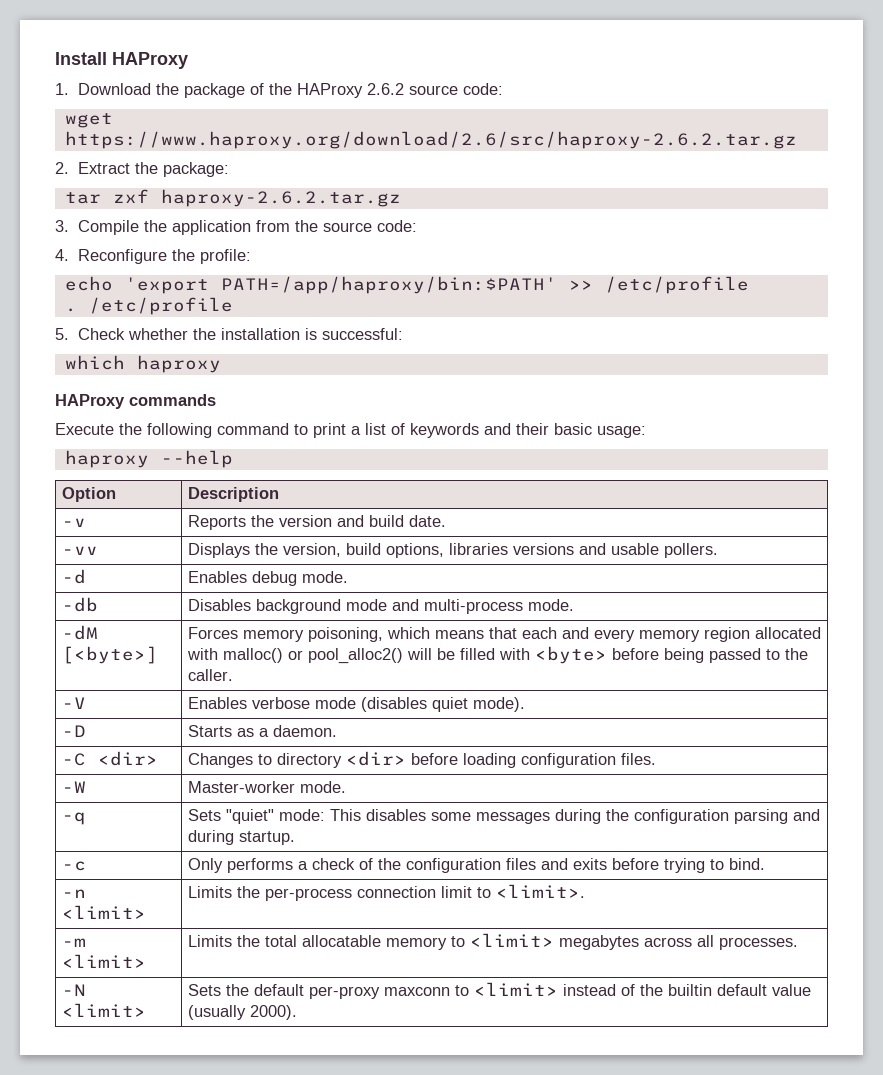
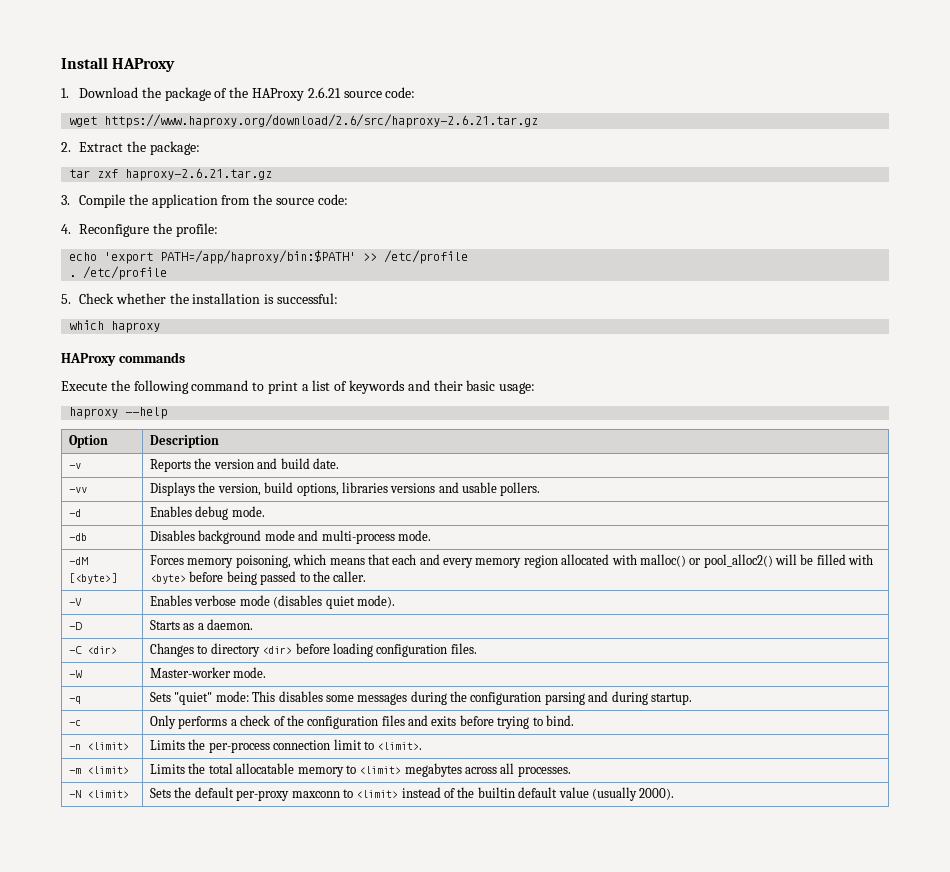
- 1. Download the package of the HAProxy 2.6.2 source code:
+ 1. Download the package of the HAProxy 2.6.21 source code:
- wget https://www.haproxy.org/download/2.6/src/haproxy-2.6.2.tar.gz
+ wget https://www.haproxy.org/download/2.6/src/haproxy-2.6.21.tar.gz
- tar zxf haproxy-2.6.2.tar.gz
+ tar zxf haproxy-2.6.21.tar.gz

